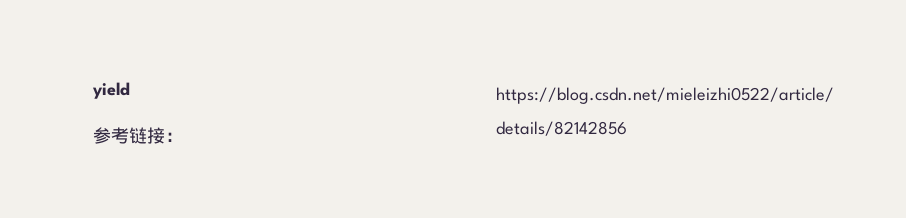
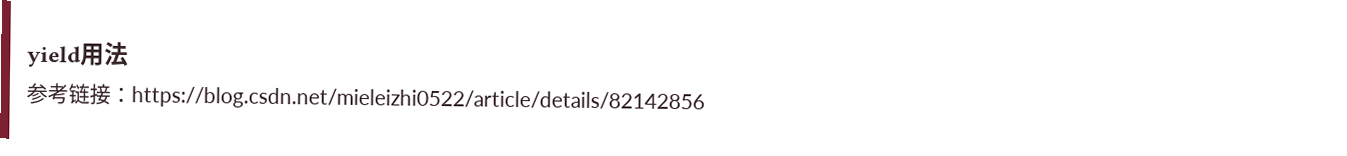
- yield
+ yield用法

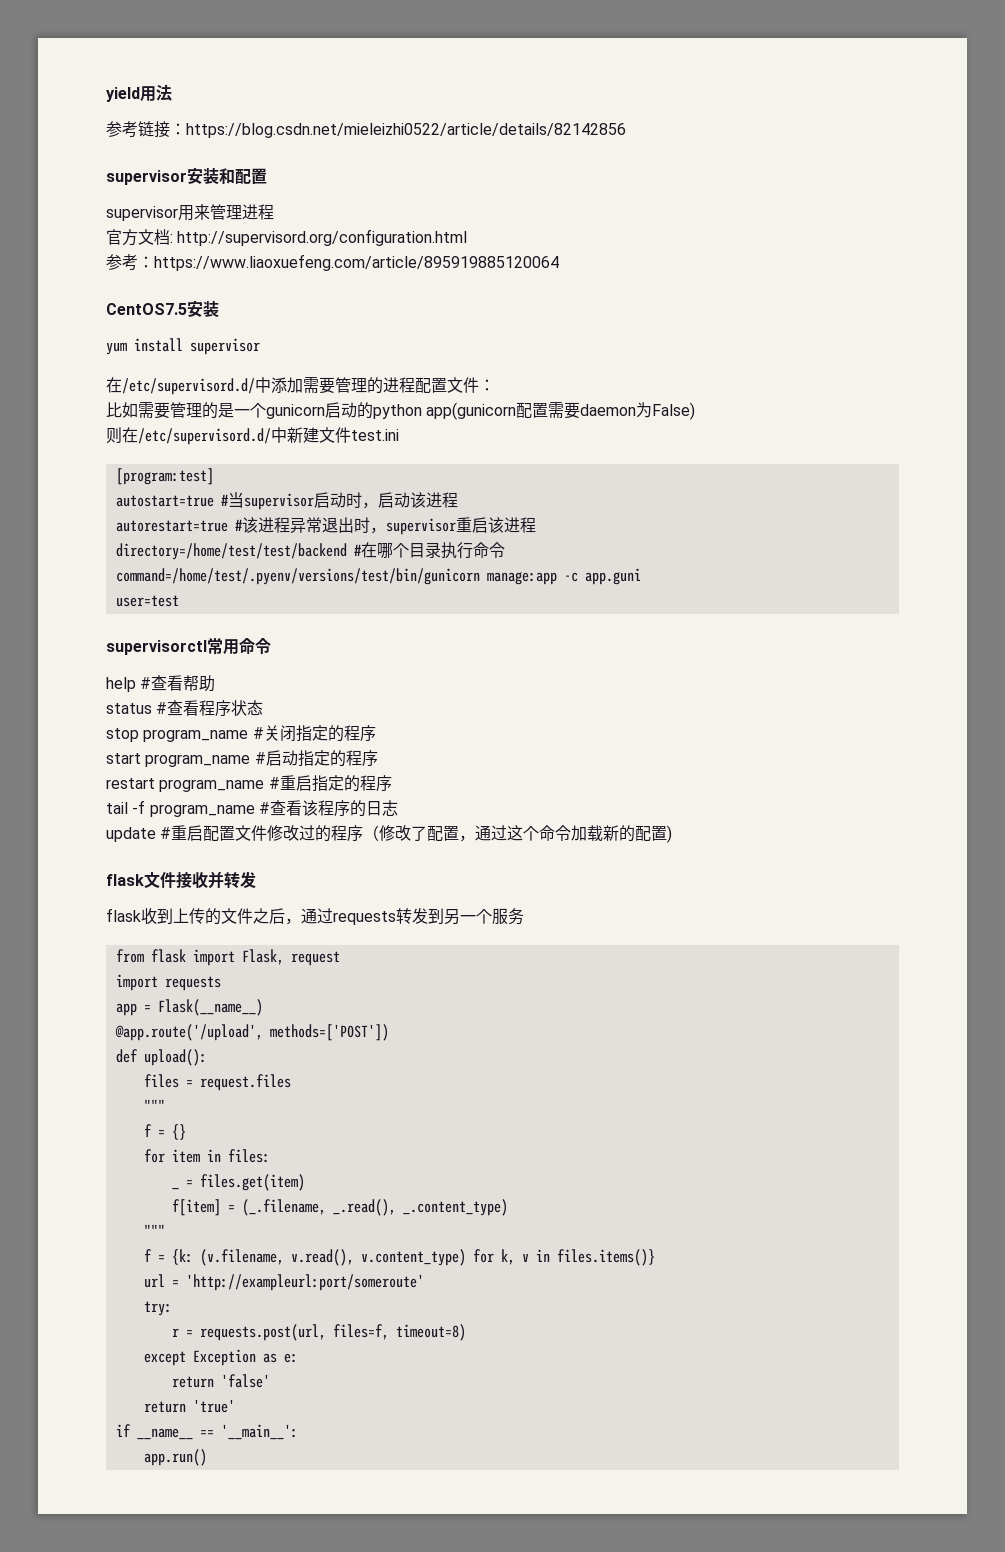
+ supervisor安装和配置
+ supervisor用来管理进程
+ 官方文档: http://supervisord.org/configuration.html
+ 参考：https://www.liaoxuefeng.com/article/895919885120064
+ CentOS7.5安装
+ yum install supervisor
+ 在/etc/supervisord.d/中添加需要管理的进程配置文件：
+ 比如需要管理的是一个gunicorn启动的python app(gunicorn配置需要daemon为False)
+ 则在/etc/supervisord.d/中新建文件test.ini
+ [program:test]
+ autostart=true #当supervisor启动时，启动该进程
+ autorestart=true #该进程异常退出时，supervisor重启该进程
+ directory=/home/test/test/backend #在哪个目录执行命令
+ command=/home/test/.pyenv/versions/test/bin/gunicorn manage:app -c app.guni
+ user=test
+ supervisorctl常用命令
+ help #查看帮助
+ status #查看程序状态
+ stop program_name #关闭指定的程序
+ start program_name #启动指定的程序
+ restart program_name #重启指定的程序
+ tail -f program_name #查看该程序的日志
+ update #重启配置文件修改过的程序（修改了配置，通过这个命令加载新的配置)
+ flask文件接收并转发
+ flask收到上传的文件之后，通过requests转发到另一个服务
+ from flask import Flask, request
+ import requests
+ app = Flask(__name__)
+ @app.route('/upload', methods=['POST'])
+ def upload():
+ files = request.files
+ """
+ f = {}
+ for item in files:
+ _ = files.get(item)
+ f[item] = (_.filename, _.read(), _.content_type)
+ """
+ f = {k: (v.filename, v.read(), v.content_type) for k, v in files.items()}
+ url = 'http://exampleurl:port/someroute'
+ try:
+ r = requests.post(url, files=f, timeout=8)
+ except Exception as e:
+ return 'false'
+ return 'true'
+ if __name__ == '__main__':
+ app.run()

